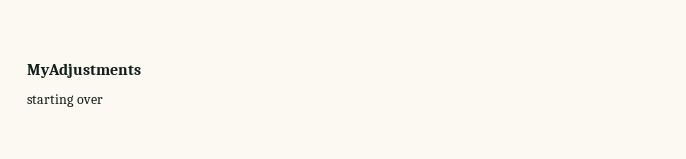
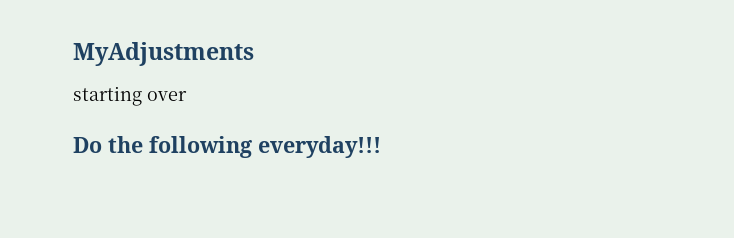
+ Do the following everyday!!!

